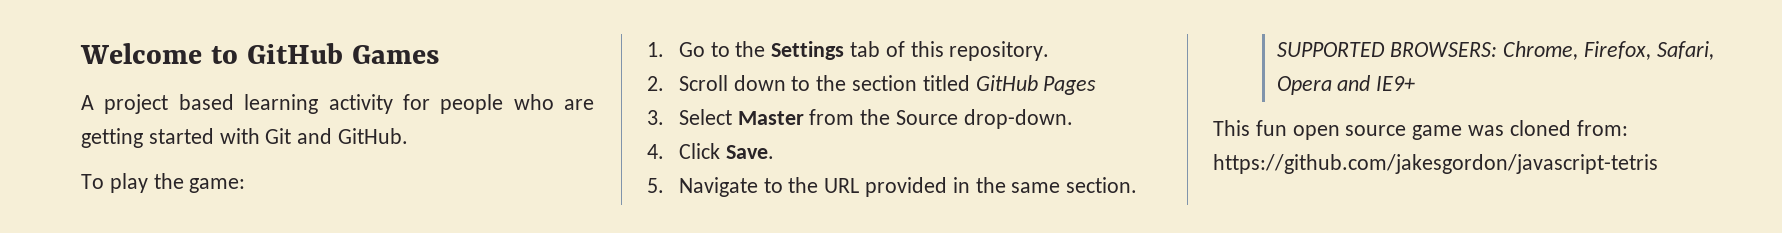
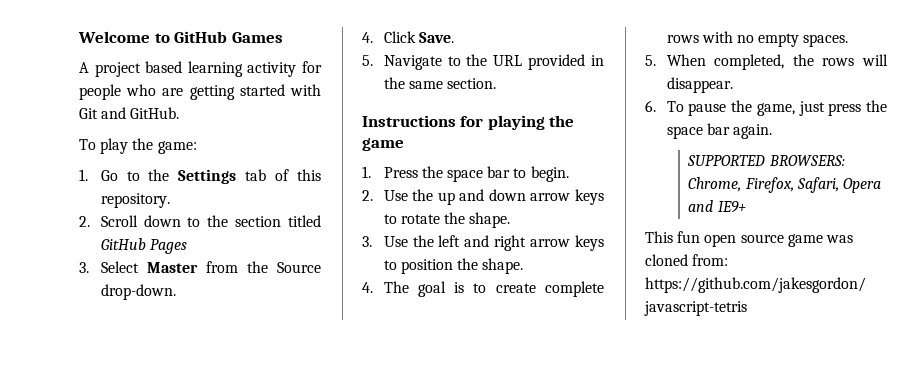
+ Instructions for playing the game
+ 1. Press the space bar to begin.
+ 2. Use the up and down arrow keys to rotate the shape.
+ 3. Use the left and right arrow keys to position the shape.
+ 4. The goal is to create complete rows with no empty spaces.
+ 5. When completed, the rows will disappear.
+ 6. To pause the game, just press the space bar again.

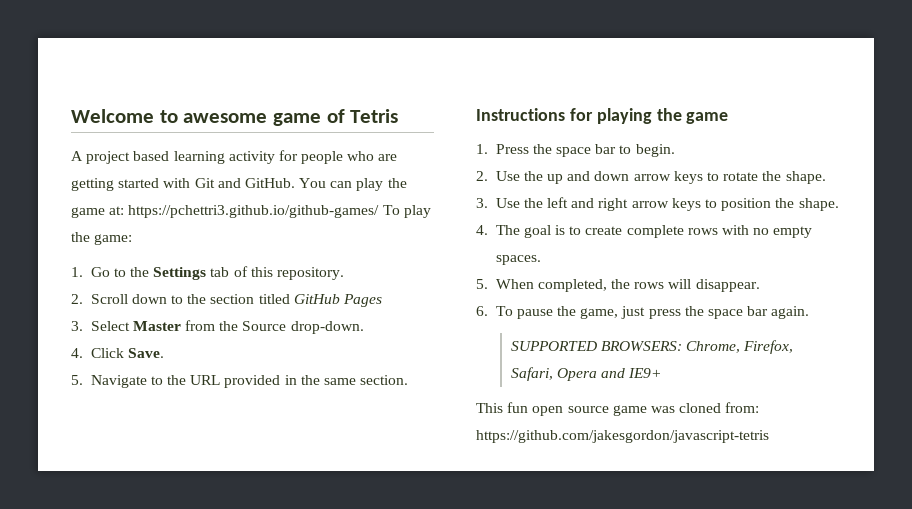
- Welcome to GitHub Games
+ Welcome to awesome game of Tetris
- A project based learning activity for people who are getting started with Git and GitHub.
- To play the game:
+ A project based learning activity for people who are getting started with Git and GitHub. You can play the game at: https://pchettri3.github.io/github-games/ To play the game:

